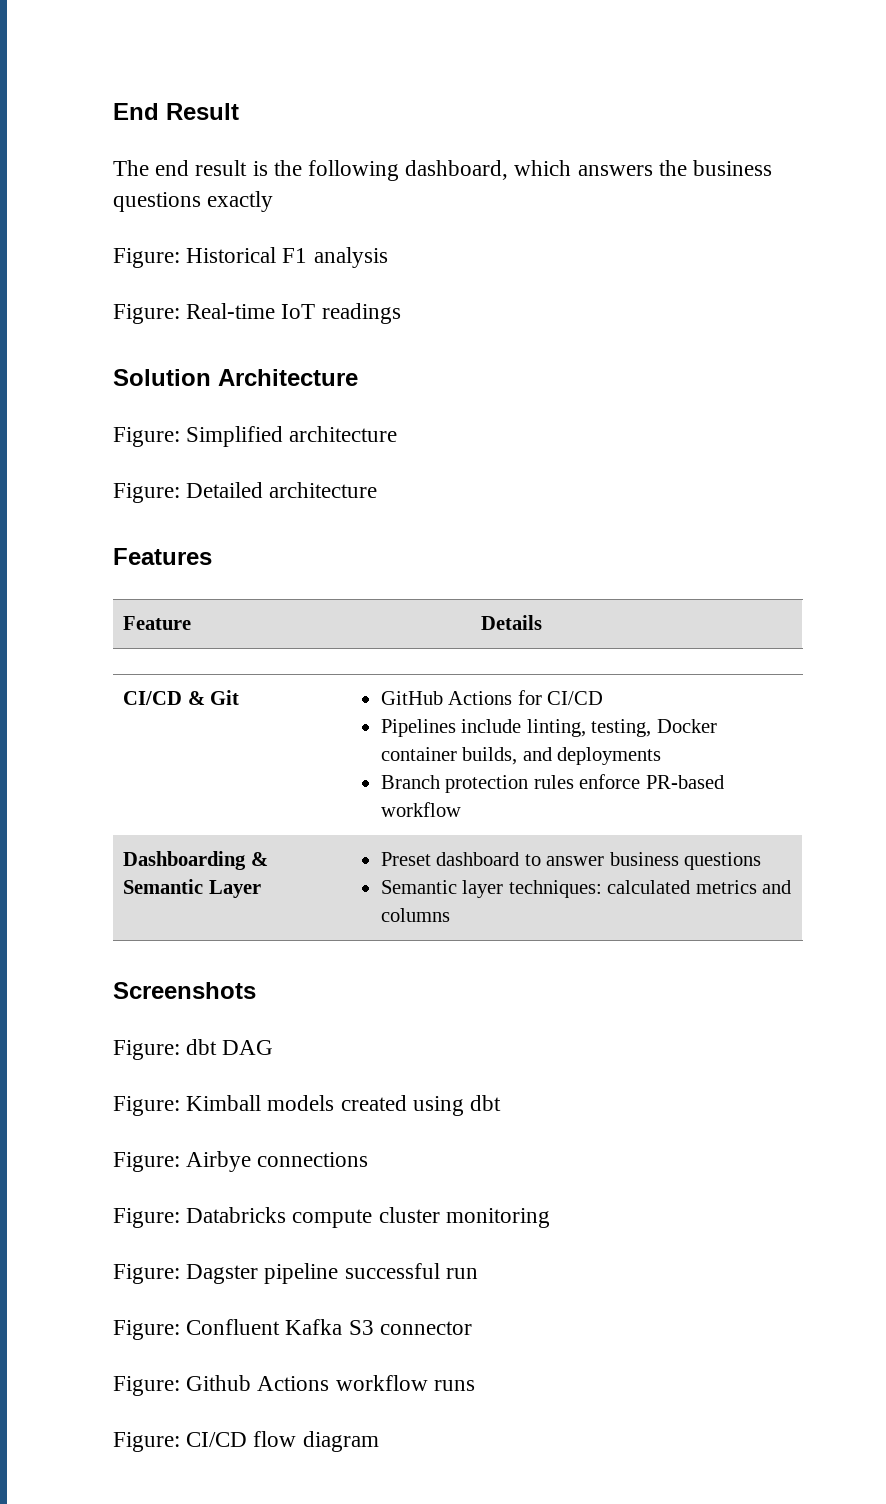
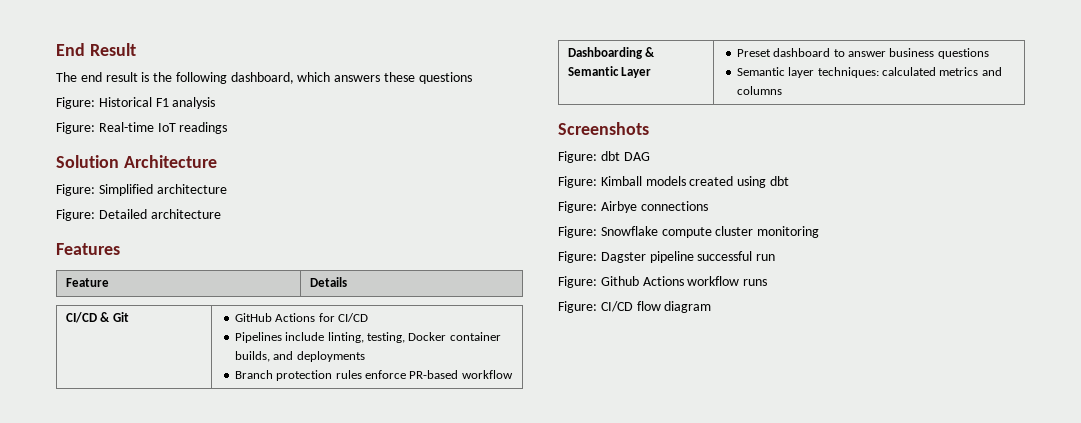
- The end result is the following dashboard, which answers the business questions exactly
+ The end result is the following dashboard, which answers these questions
- Figure: Databricks compute cluster monitoring
+ Figure: Snowflake compute cluster monitoring
- Figure: Confluent Kafka S3 connector

